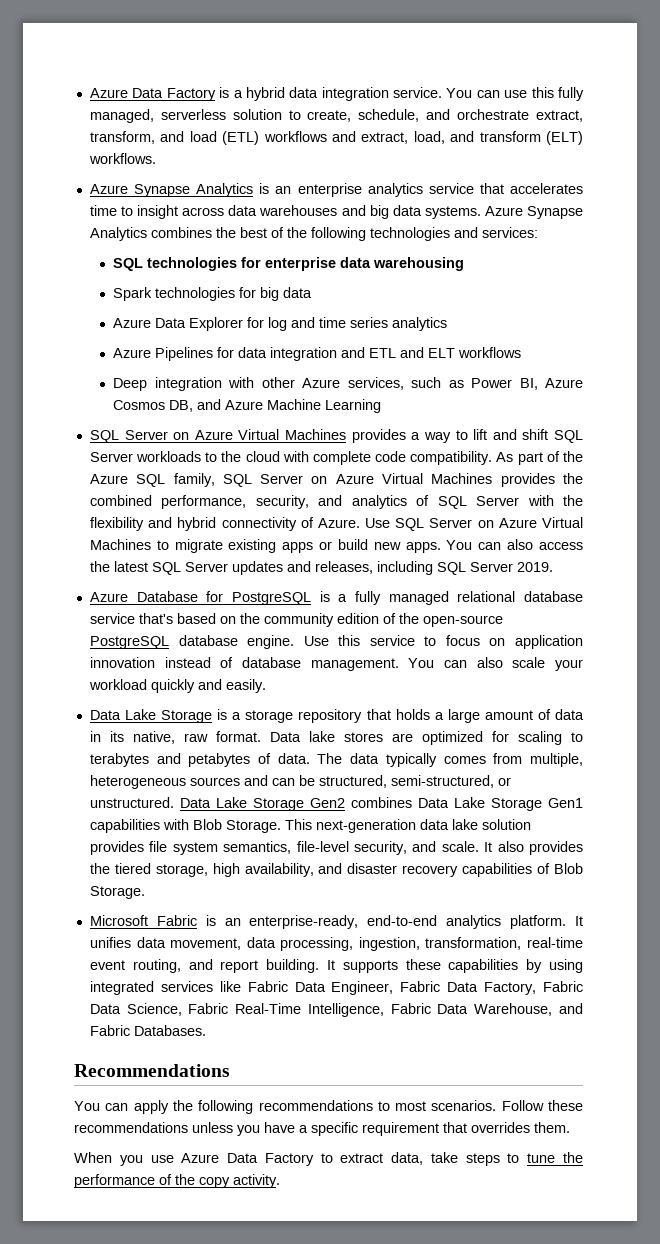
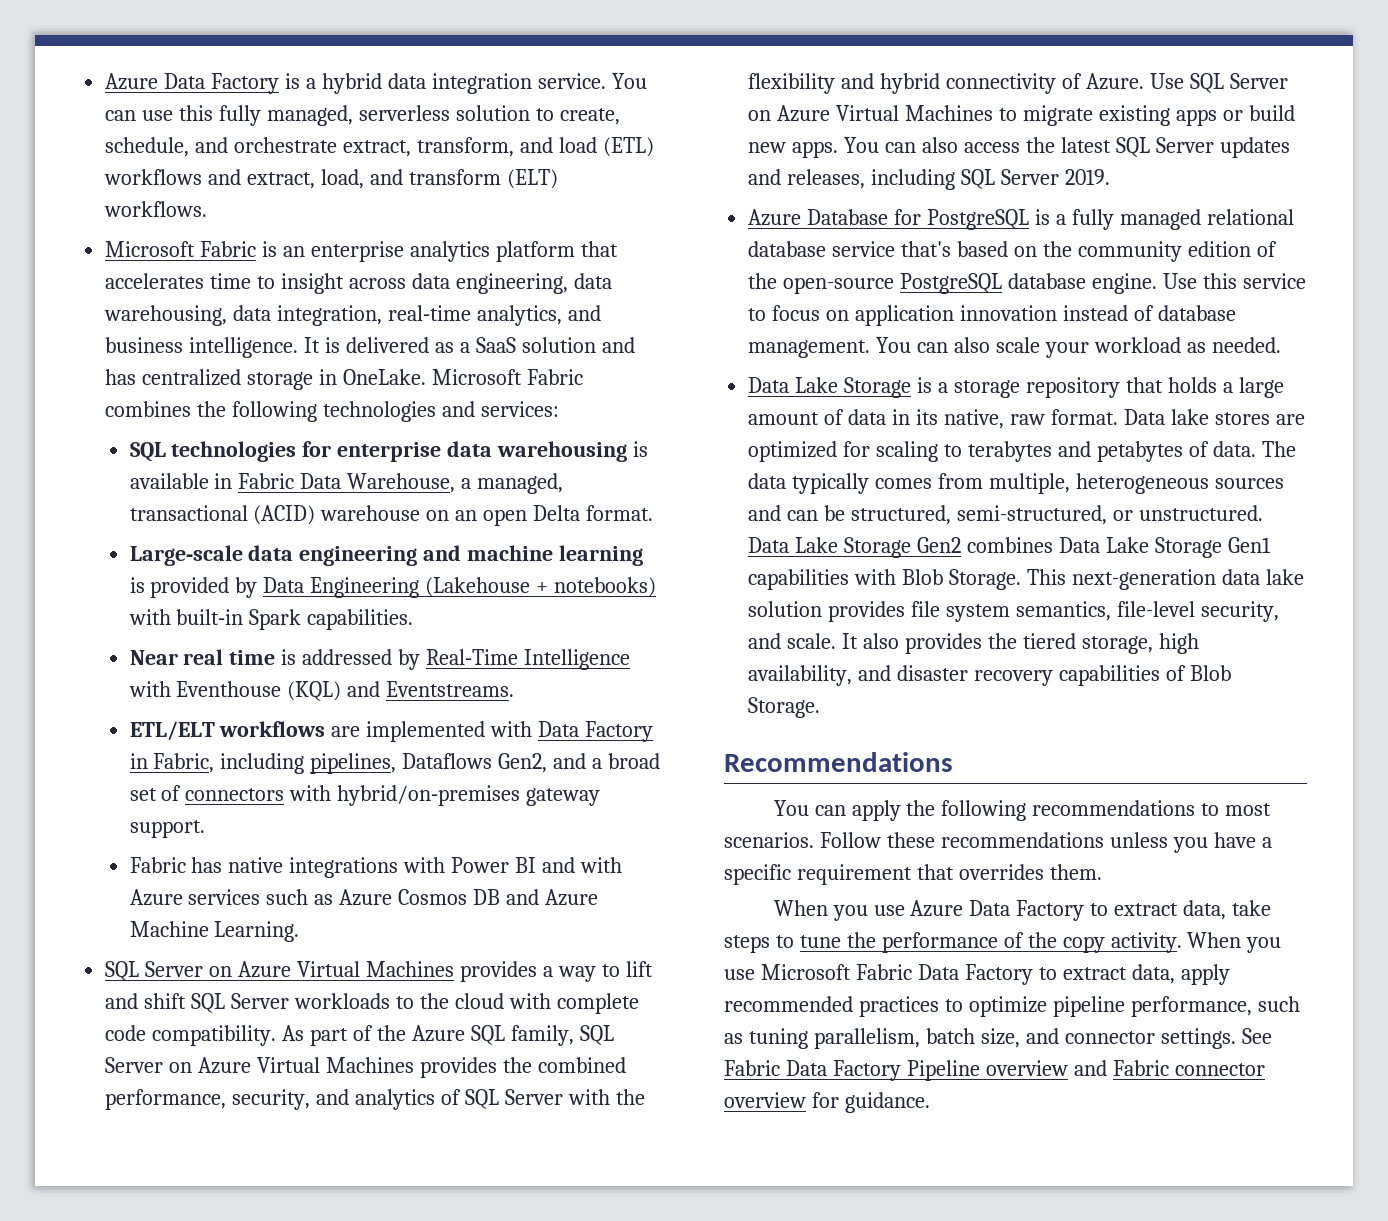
- Azure Synapse Analytics is an enterprise analytics service that accelerates time to insight across data warehouses and big data systems. Azure Synapse Analytics combines the best of the following technologies and services:
+ Microsoft Fabric is an enterprise analytics platform that accelerates time to insight across data engineering, data warehousing, data integration, real‑time analytics, and business intelligence. It is delivered as a SaaS solution and has centralized storage in OneLake. Microsoft Fabric combines the following technologies and services:
- SQL technologies for enterprise data warehousing
- Spark technologies for big data
- Azure Data Explorer for log and time series analytics
- Azure Pipelines for data integration and ETL and ELT workflows
- Deep integration with other Azure services, such as Power BI, Azure Cosmos DB, and Azure Machine Learning
+ SQL technologies for enterprise data warehousing is available in Fabric Data Warehouse, a managed, transactional (ACID) warehouse on an open Delta format.
+ Large‑scale data engineering and machine learning is provided by Data Engineering (Lakehouse + notebooks) with built‑in Spark capabilities.
+ Near real time is addressed by Real‑Time Intelligence with Eventhouse (KQL) and Eventstreams.
+ ETL/ELT workflows are implemented with Data Factory in Fabric, including pipelines, Dataflows Gen2, and a broad set of connectors with hybrid/on‑premises gateway support.
+ Fabric has native integrations with Power BI and with Azure services such as Azure Cosmos DB and Azure Machine Learning.
- You can also scale your workload quickly and easily.
+ You can also scale your workload as needed.
- Microsoft Fabric is an enterprise-ready, end-to-end analytics platform. It unifies data movement, data processing, ingestion, transformation, real-time event routing, and report building. It supports these capabilities by using integrated services like Fabric Data Engineer, Fabric Data Factory, Fabric Data Science, Fabric Real-Time Intelligence, Fabric Data Warehouse, and Fabric Databases.
+ When you use Microsoft Fabric Data Factory to extract data, apply recommended practices to optimize pipeline performance, such as tuning parallelism, batch size, and connector settings. See Fabric Data Factory Pipeline overview and Fabric connector overview for guidance.

